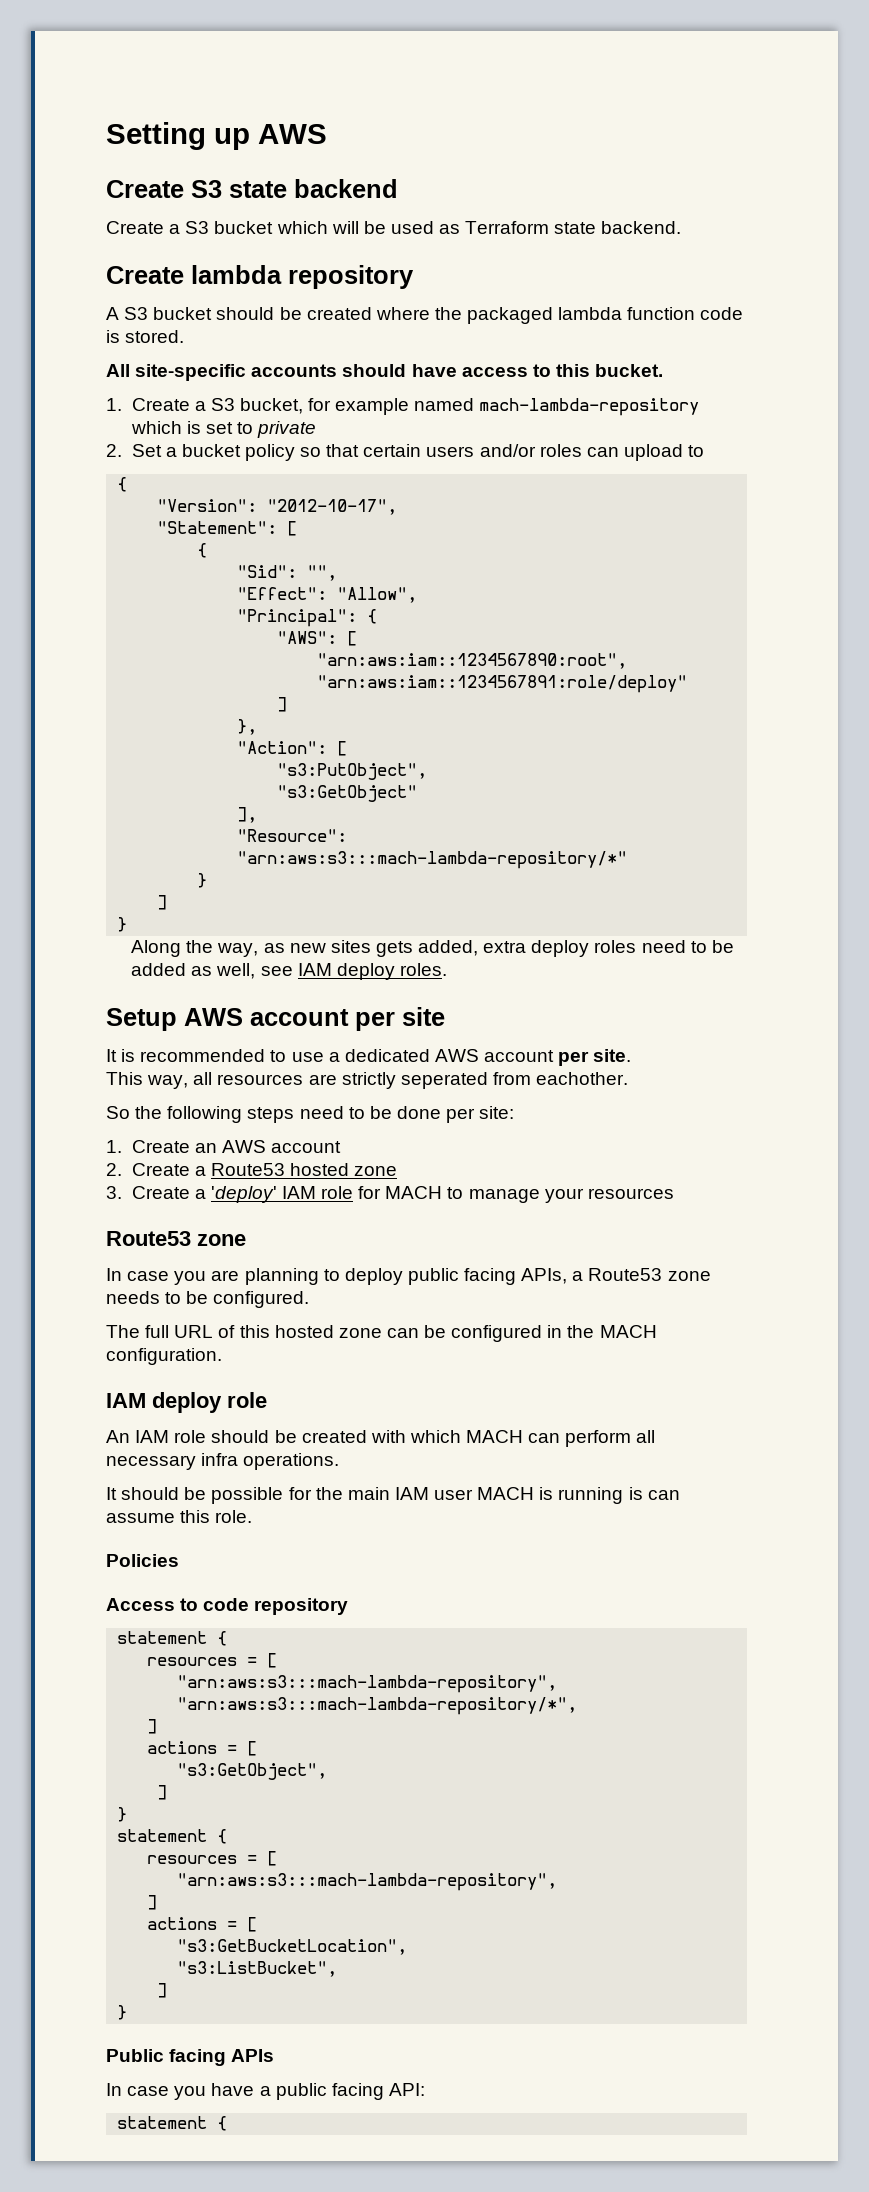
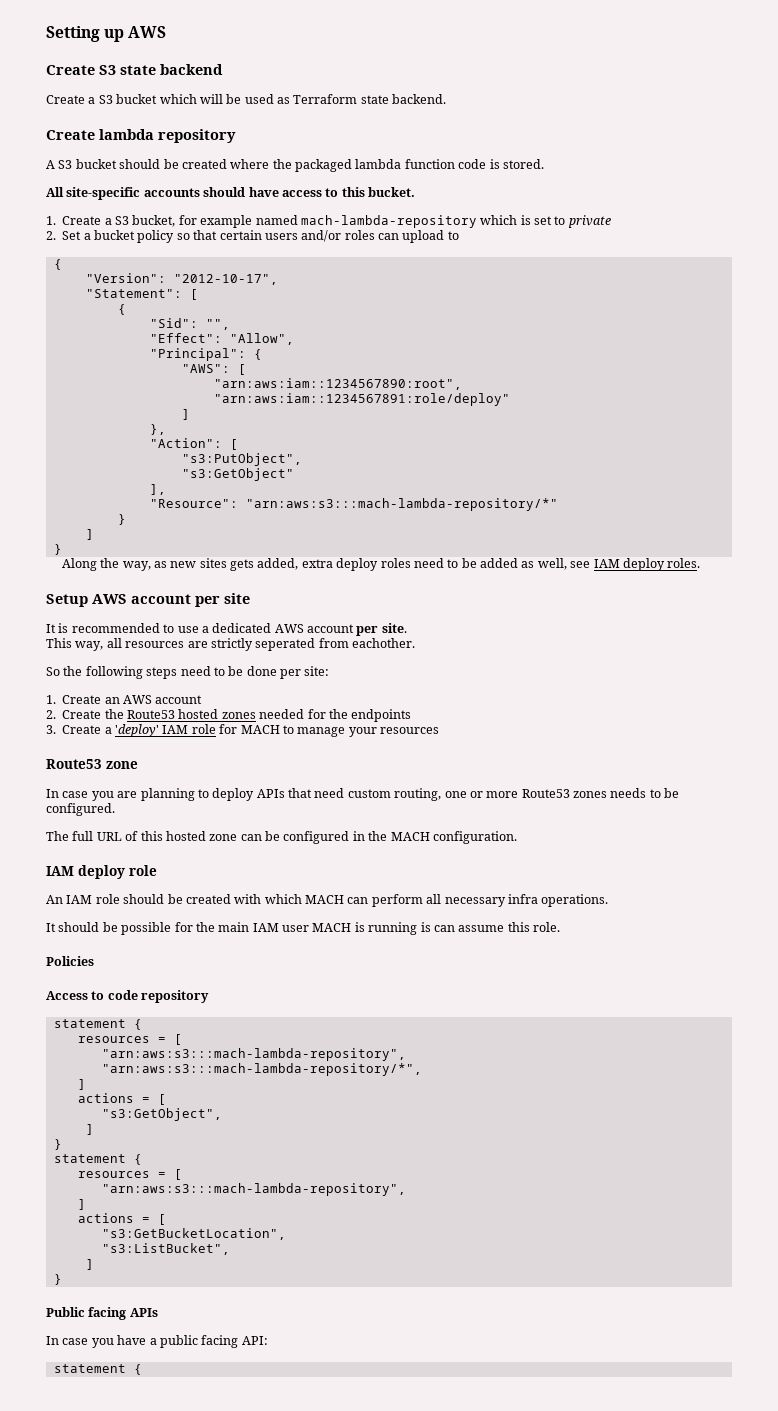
- 2. Create a Route53 hosted zone
+ 2. Create the Route53 hosted zones needed for the endpoints
- In case you are planning to deploy public facing APIs, a Route53 zone needs to be configured.
+ In case you are planning to deploy APIs that need custom routing, one or more Route53 zones needs to be configured.

